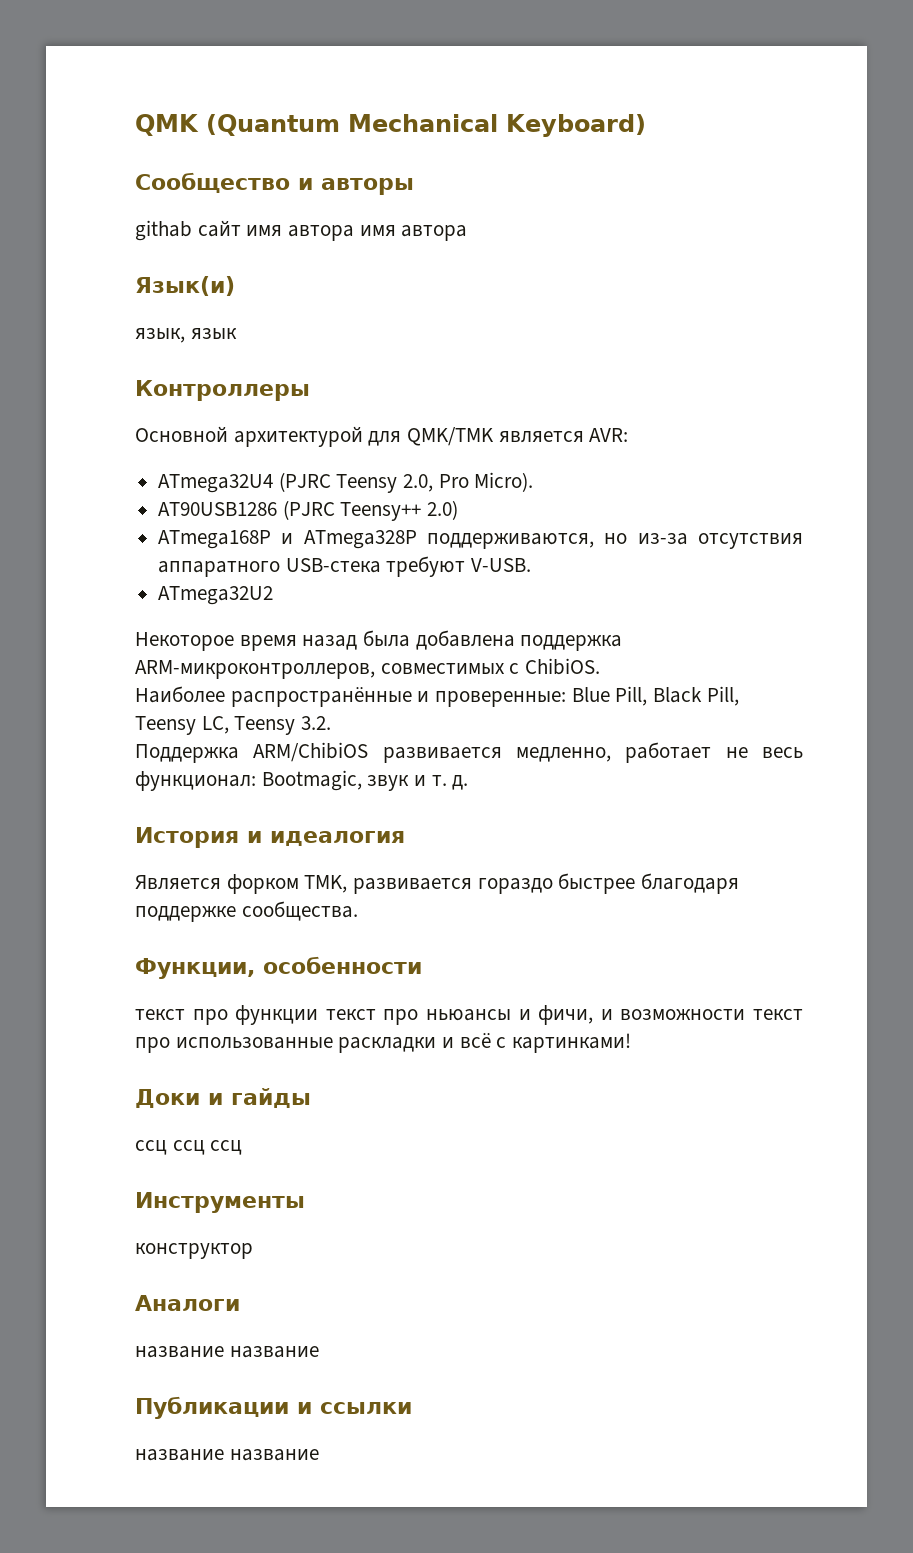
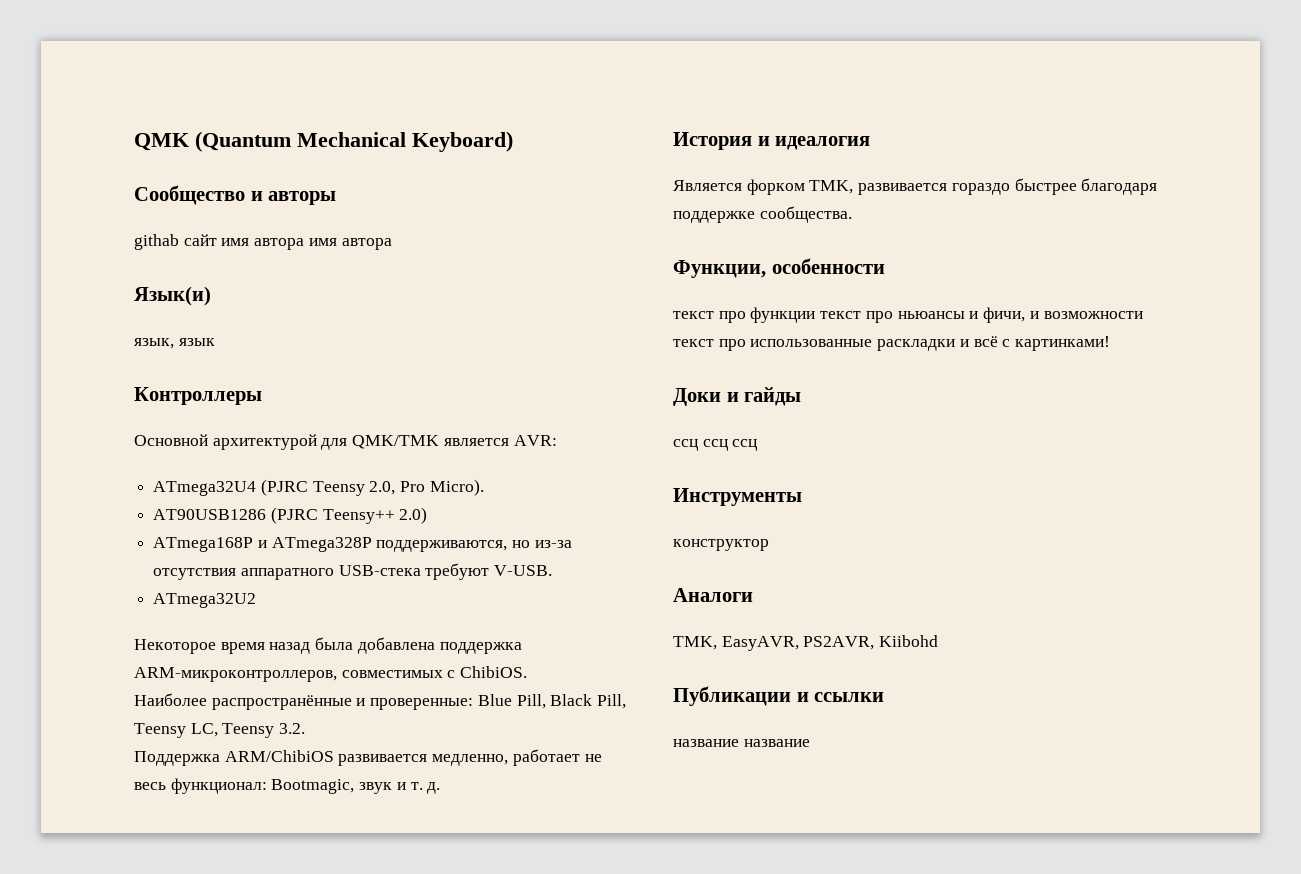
  Аналоги
- название название
+ TMK, EasyAVR, PS2AVR, Kiibohd

